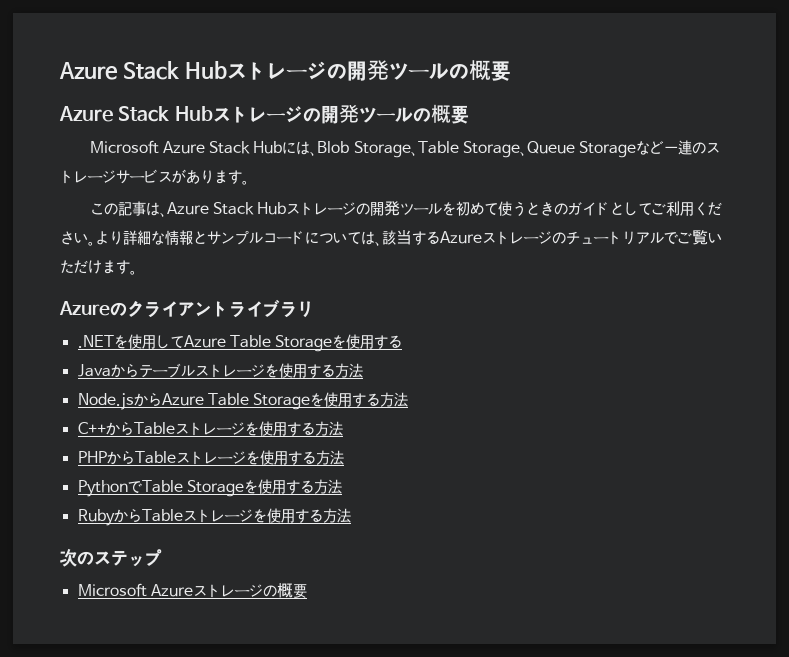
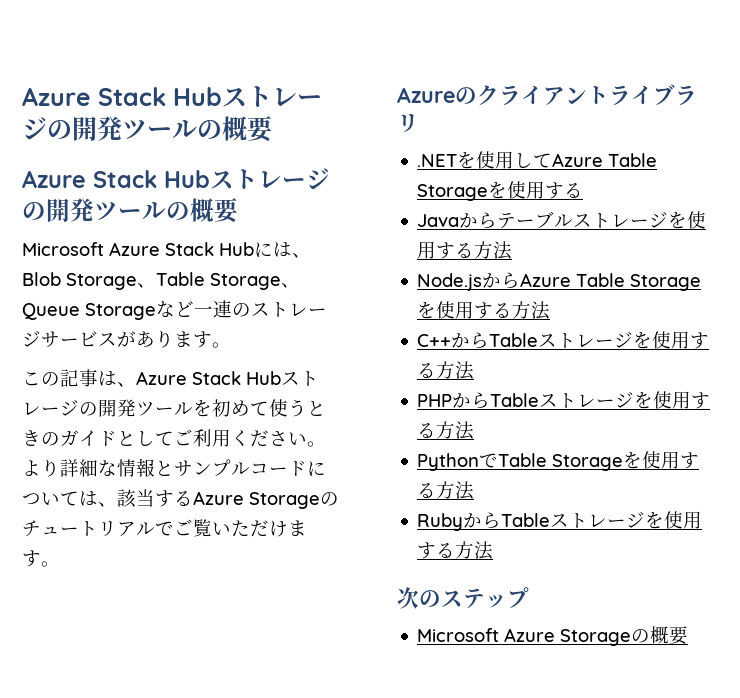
- より詳細な情報とサンプルコードについては、該当するAzureストレージのチュートリアルでご覧いただけます。
+ より詳細な情報とサンプルコードについては、該当するAzure Storageのチュートリアルでご覧いただけます。
- Microsoft Azureストレージの概要
+ Microsoft Azure Storageの概要

